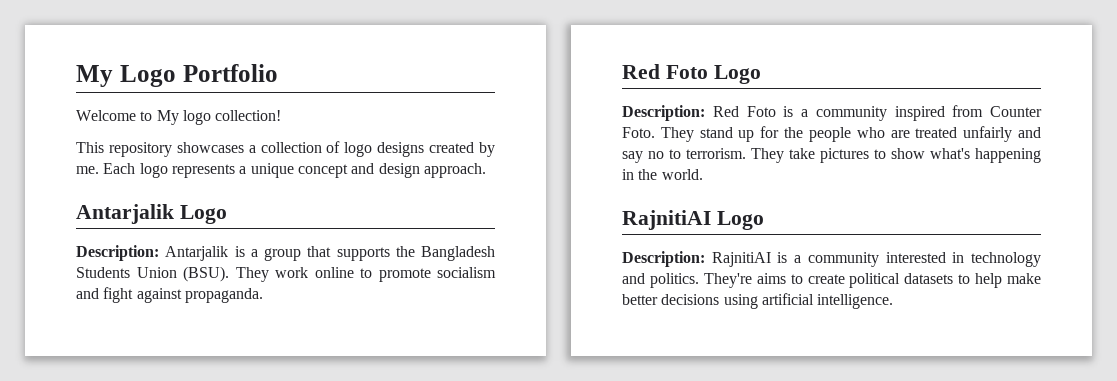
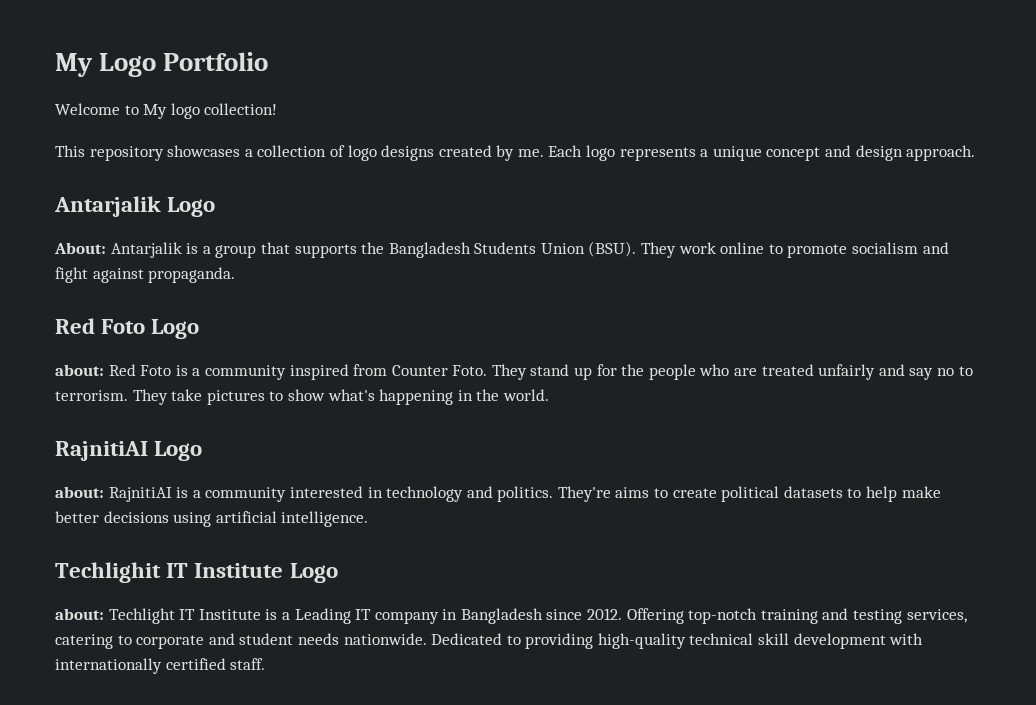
- Description: Antarjalik is a group that supports the Bangladesh Students Union (BSU).
+ About: Antarjalik is a group that supports the Bangladesh Students Union (BSU).
- Description: Red Foto is a community inspired from Counter Foto.
+ about: Red Foto is a community inspired from Counter Foto.
- Description: RajnitiAI is a community interested in technology and politics.
+ about: RajnitiAI is a community interested in technology and politics.
+ Techlighit IT Institute Logo
+ about: Techlight IT Institute is a Leading IT company in Bangladesh since 2012. Offering top-notch training and testing services, catering to corporate and student needs nationwide. Dedicated to providing high-quality technical skill development with internationally certified staff.

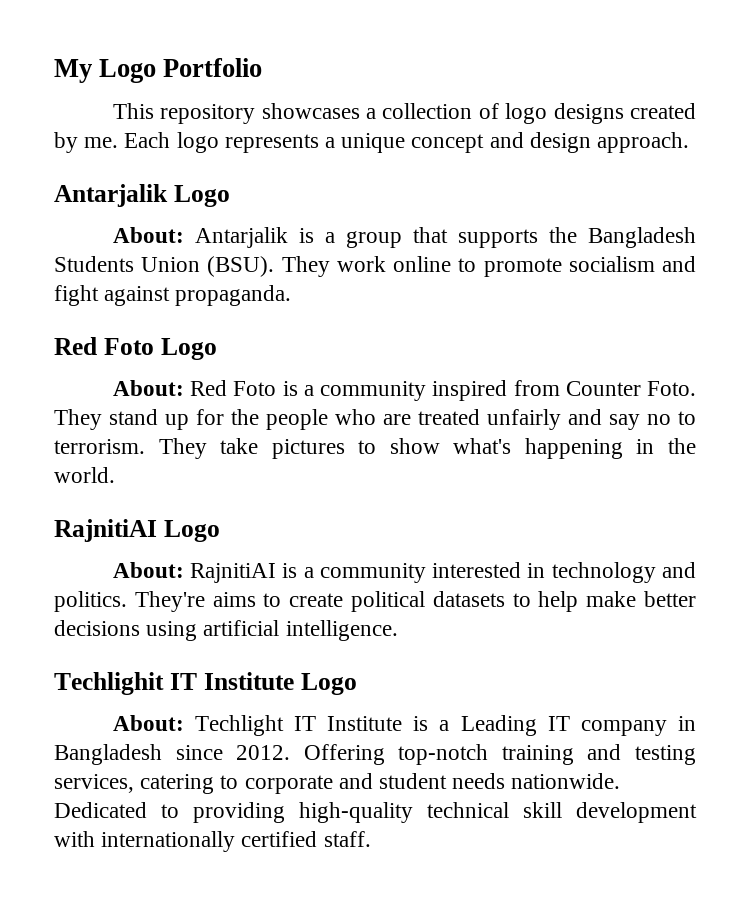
- Welcome to My logo collection!
- about: Red Foto is a community inspired from Counter Foto.
+ About: Red Foto is a community inspired from Counter Foto.
- about: RajnitiAI is a community interested in technology and politics.
+ About: RajnitiAI is a community interested in technology and politics.
- about: Techlight IT Institute is a Leading IT company in Bangladesh since 2012.
+ About: Techlight IT Institute is a Leading IT company in Bangladesh since 2012.

